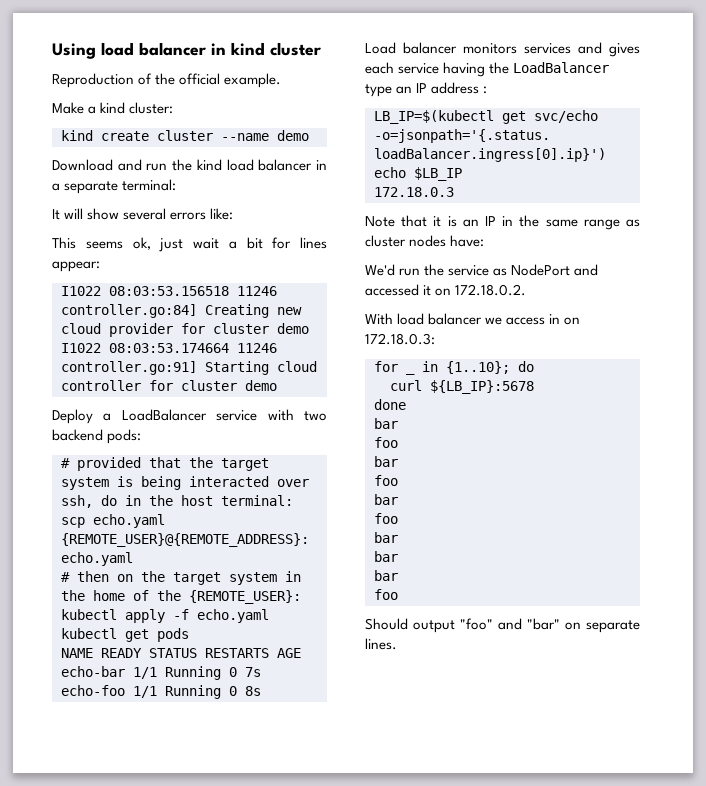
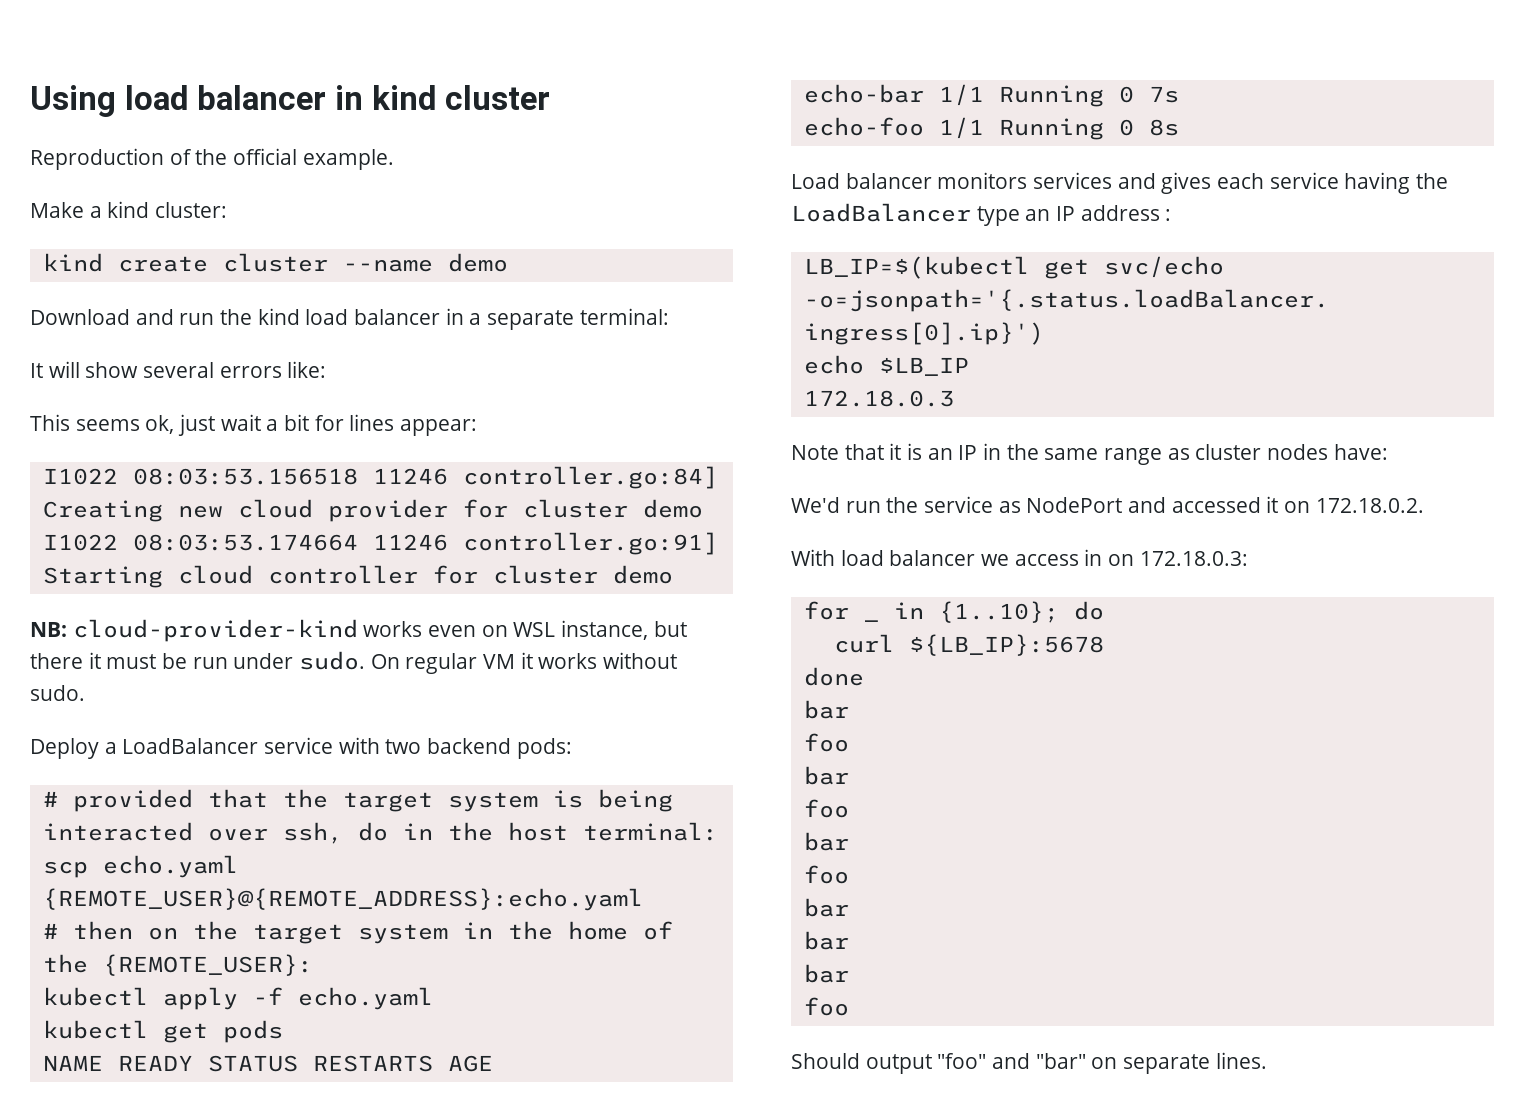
+ NB: cloud-provider-kind works even on WSL instance, but there it must be run under sudo. On regular VM it works without sudo.

